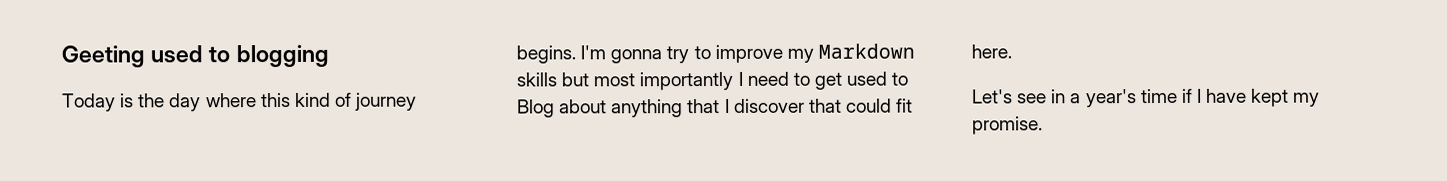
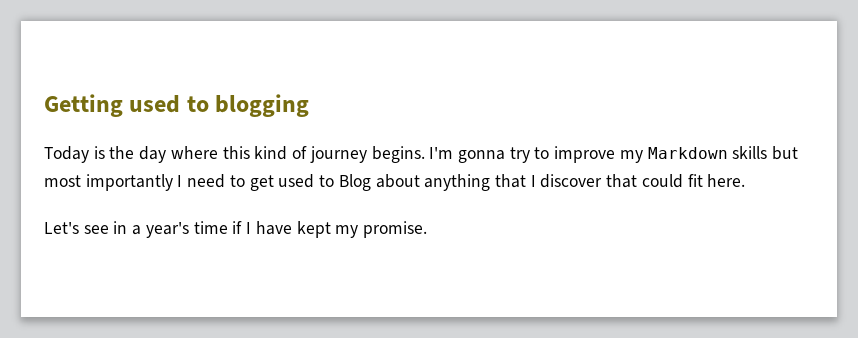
- Geeting used to blogging
+ Getting used to blogging

